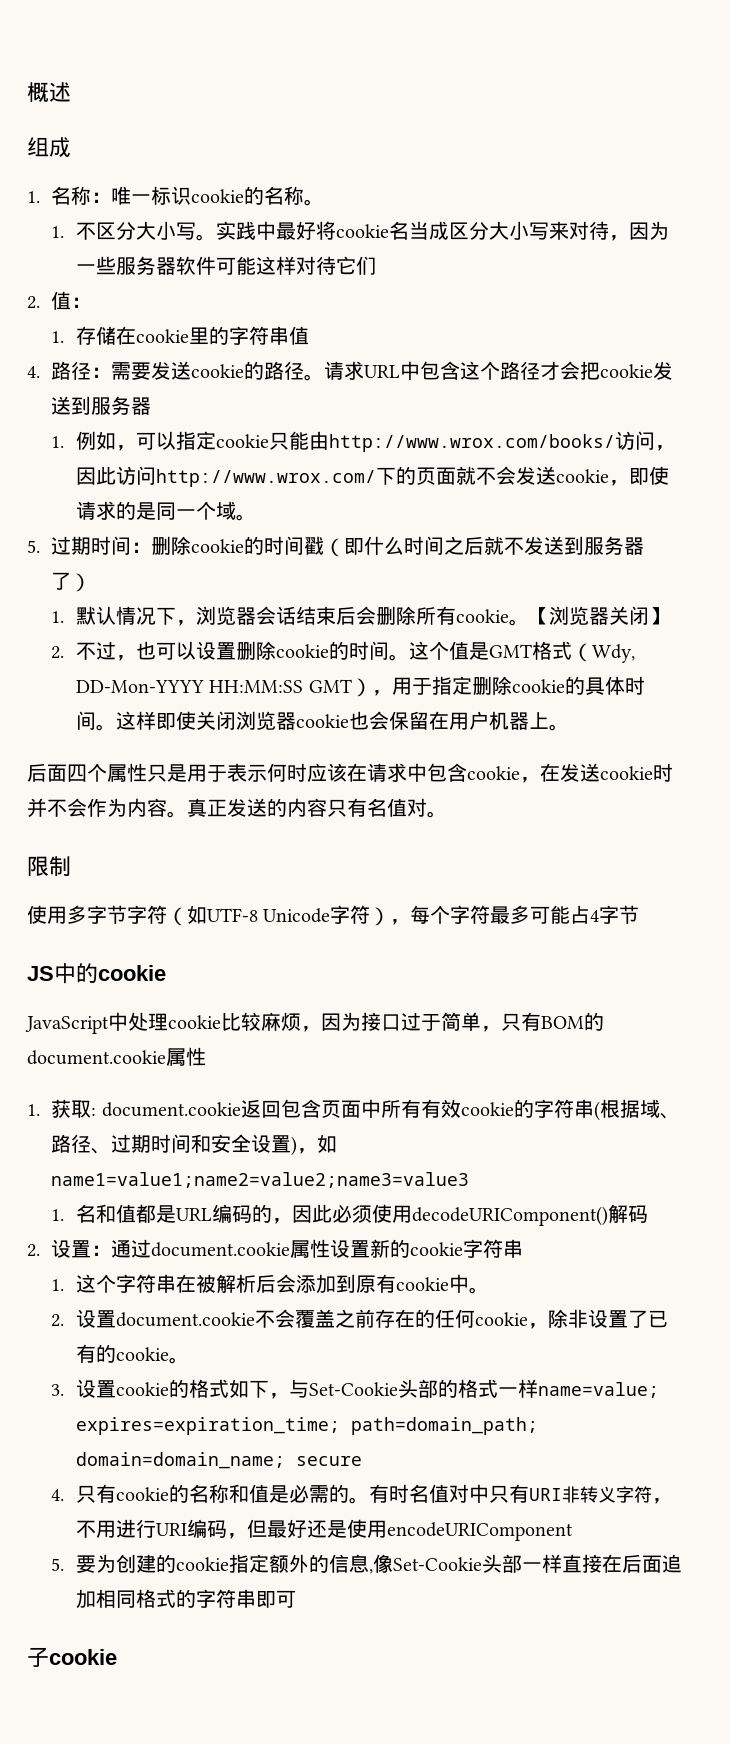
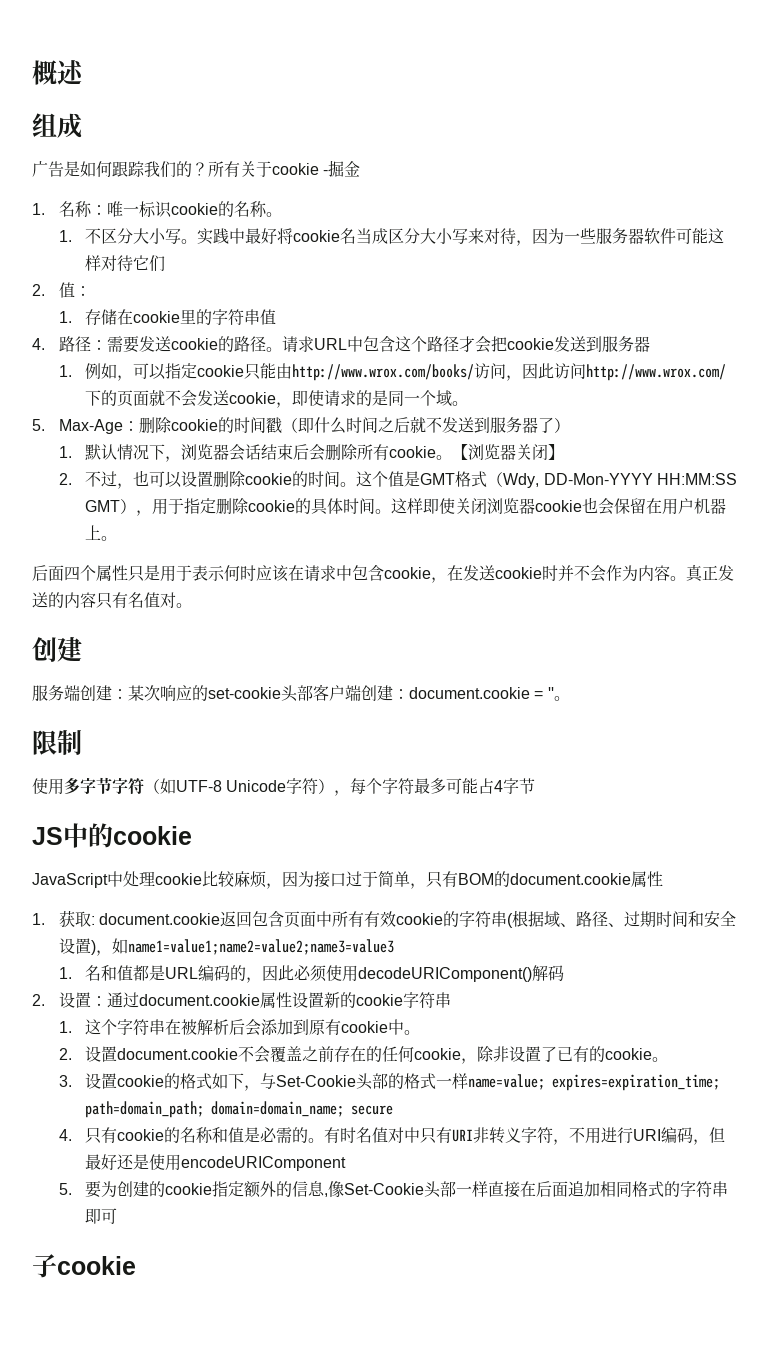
+ 广告是如何跟踪我们的？所有关于cookie -掘金
- 5.过期时间：删除cookie的时间戳（即什么时间之后就不发送到服务器了）
+ 5. Max-Age：删除cookie的时间戳（即什么时间之后就不发送到服务器了）
  真正发送的内容只有名值对。
+ 创建
+ 服务端创建：某次响应的set-cookie头部客户端创建：document.cookie = ''。

